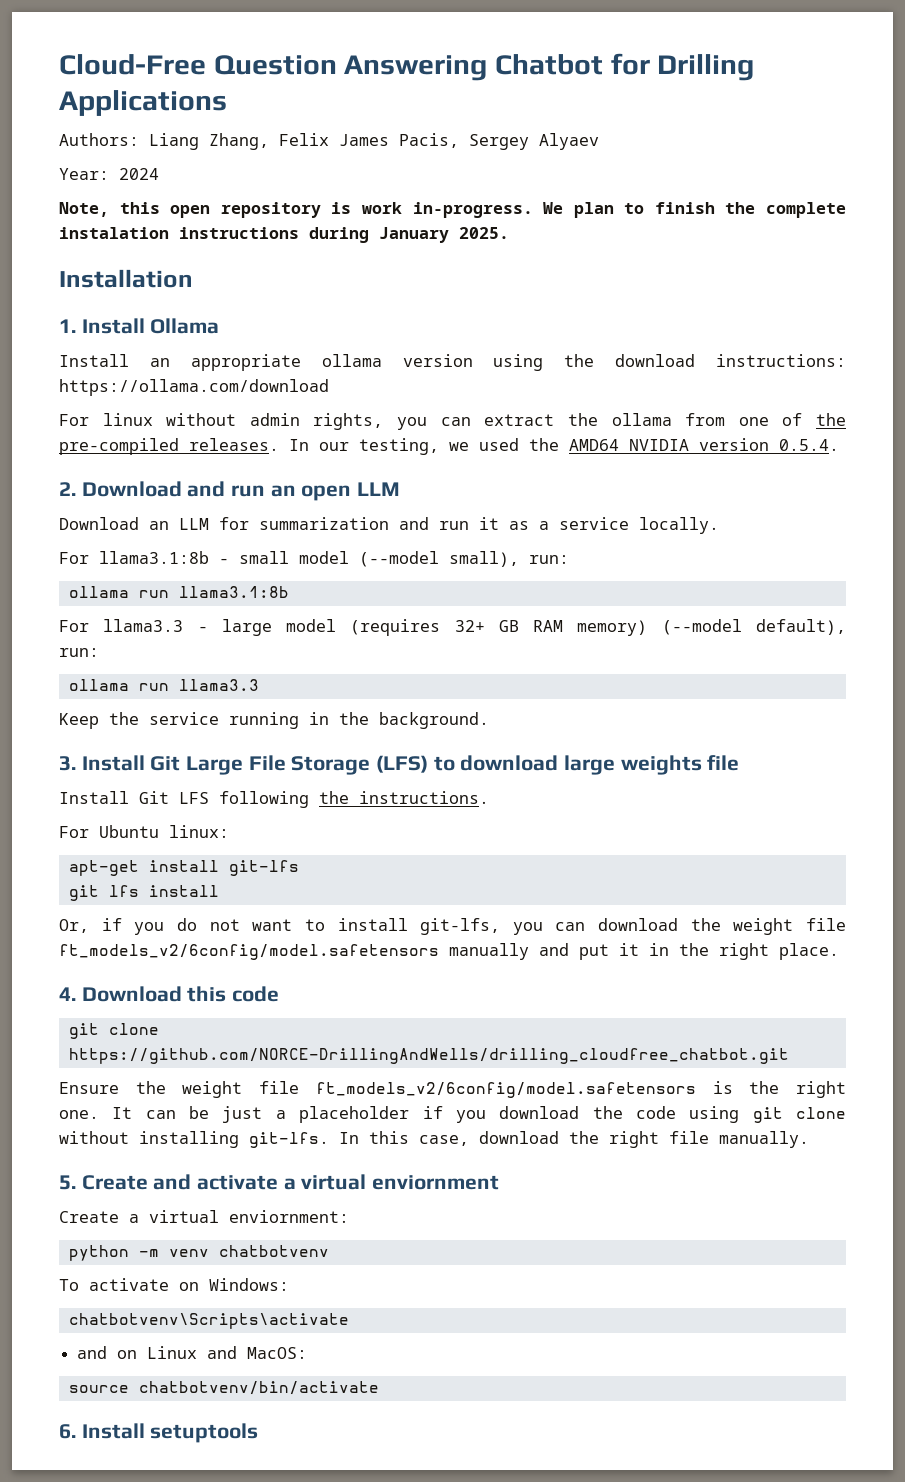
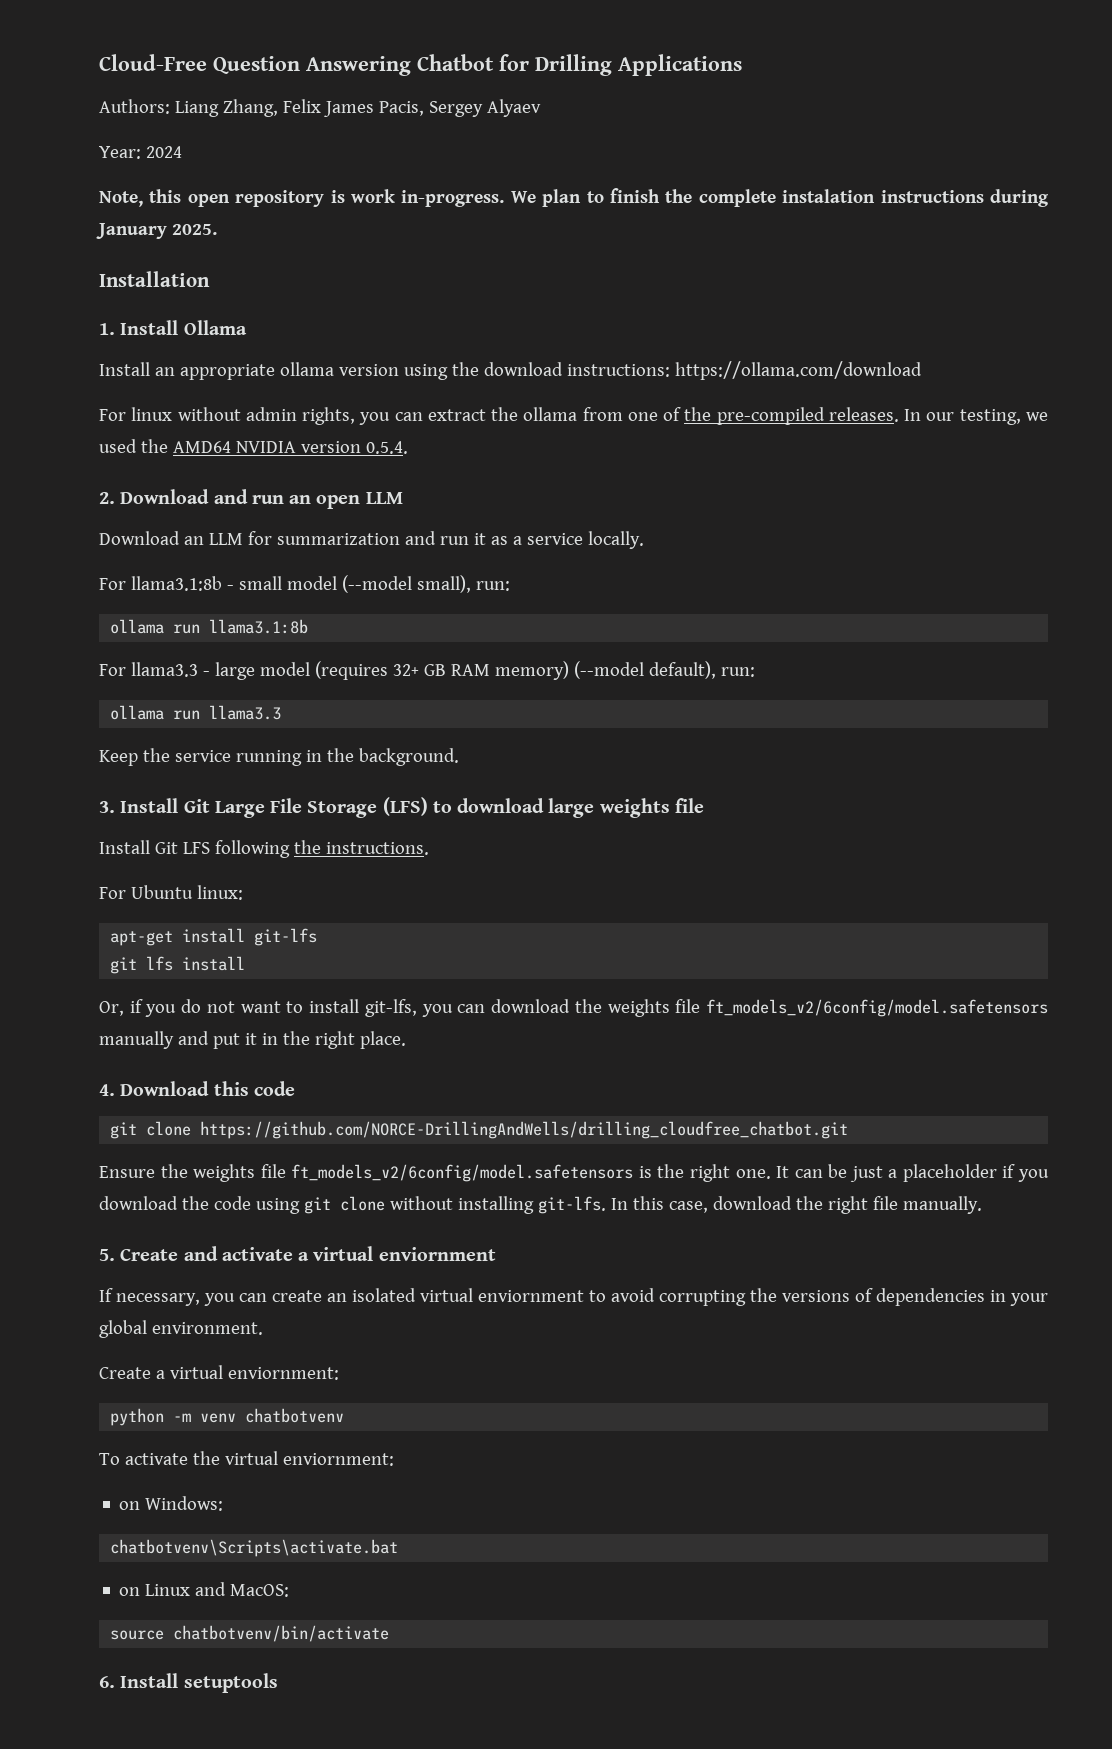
- Or, if you do not want to install git-lfs, you can download the weight file ft_models_v2/6config/model.safetensors manually and put it in the right place.
+ Or, if you do not want to install git-lfs, you can download the weights file ft_models_v2/6config/model.safetensors manually and put it in the right place.
- Ensure the weight file ft_models_v2/6config/model.safetensors is the right one.
+ Ensure the weights file ft_models_v2/6config/model.safetensors is the right one.
+ If necessary, you can create an isolated virtual enviornment to avoid corrupting the versions of dependencies in your global environment.
- To activate on Windows:
+ To activate the virtual enviornment:
+ on Windows:
- chatbotvenv\Scripts\activate
- and on Linux and MacOS:
+ chatbotvenv\Scripts\activate.bat
+ on Linux and MacOS:

